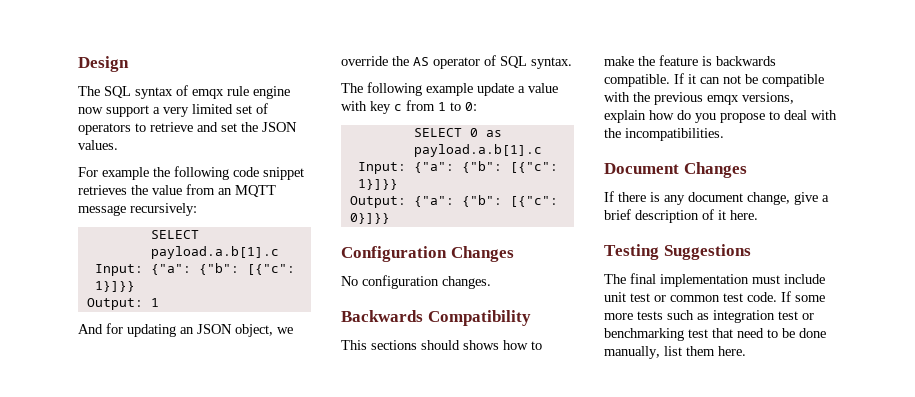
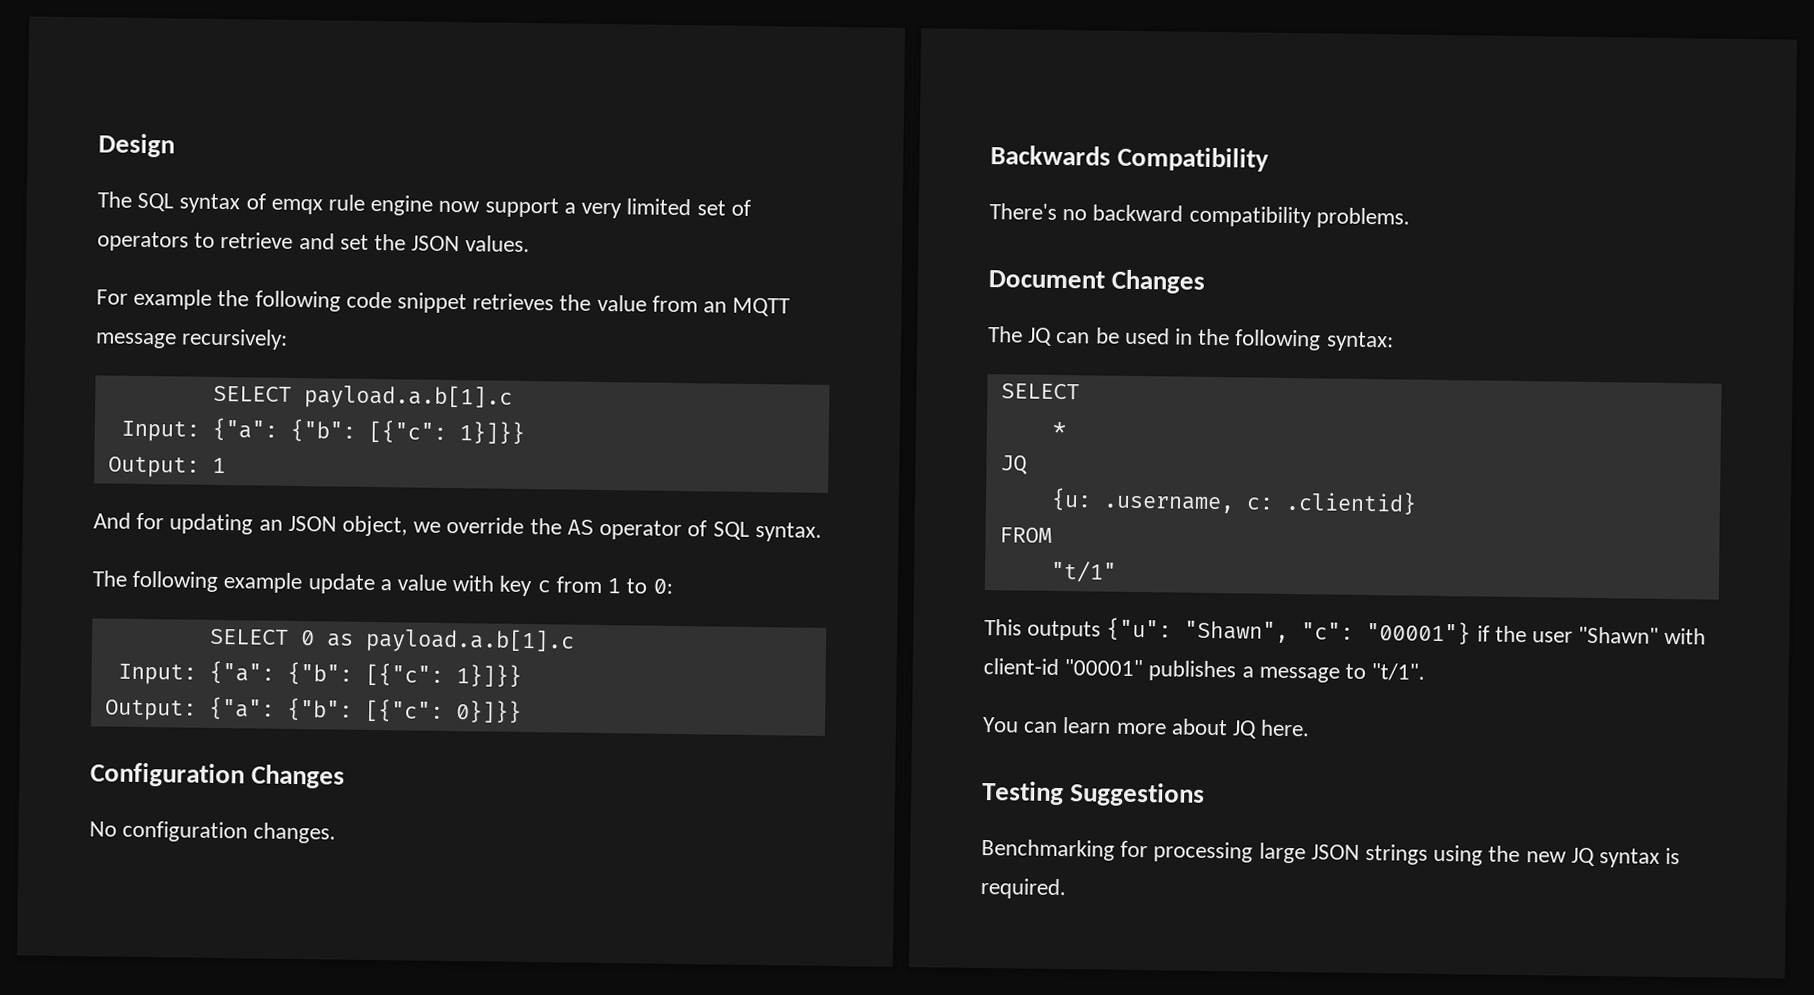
- This sections should shows how to make the feature is backwards compatible. If it can not be compatible with the previous emqx versions, explain how do you propose to deal with the incompatibilities.
+ There's no backward compatibility problems.
  Document Changes
- If there is any document change, give a brief description of it here.
+ The JQ can be used in the following syntax:
+ SELECT
+ *
+ JQ
+ {u: .username, c: .clientid}
+ FROM
+ "t/1"
+ This outputs {"u": "Shawn", "c": "00001"} if the user "Shawn" with client-id "00001" publishes a message to "t/1".
+ You can learn more about JQ here.
  Testing Suggestions
- The final implementation must include unit test or common test code. If some more tests such as integration test or benchmarking test that need to be done manually, list them here.
+ Benchmarking for processing large JSON strings using the new JQ syntax is required.

